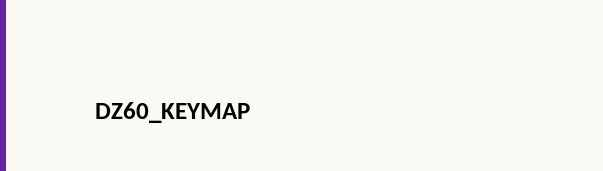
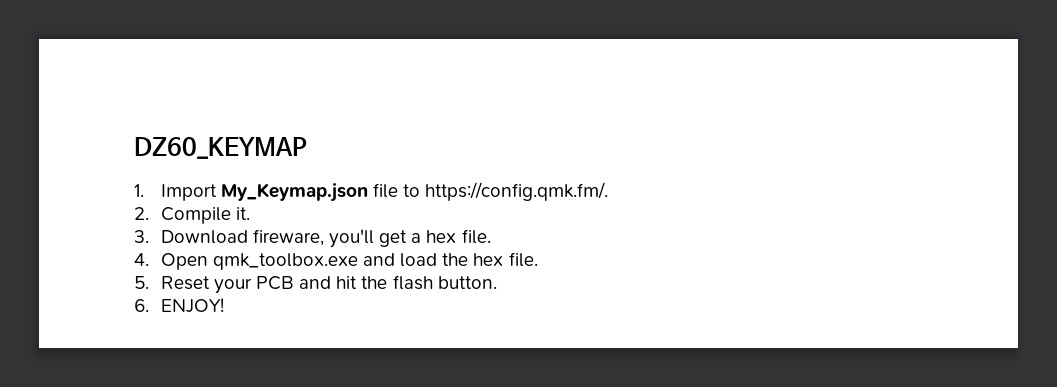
+ 1. Import My_Keymap.json file to https://config.qmk.fm/.
+ 2. Compile it.
+ 3. Download fireware, you'll get a hex file.
+ 4. Open qmk_toolbox.exe and load the hex file.
+ 5. Reset your PCB and hit the flash button.
+ 6. ENJOY!

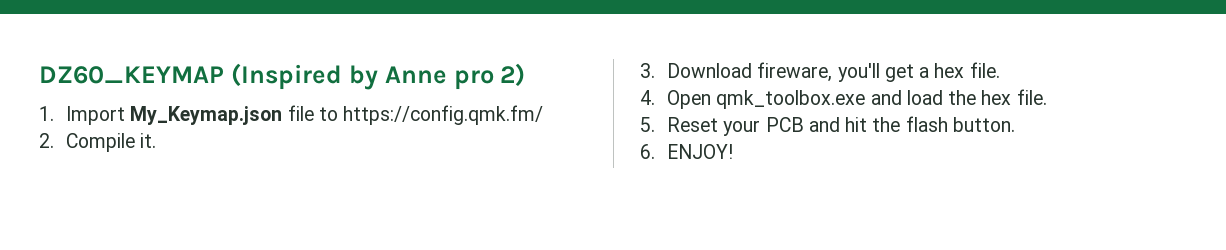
- DZ60_KEYMAP
+ DZ60_KEYMAP (Inspired by Anne pro 2)
- 1. Import My_Keymap.json file to https://config.qmk.fm/.
+ 1. Import My_Keymap.json file to https://config.qmk.fm/

